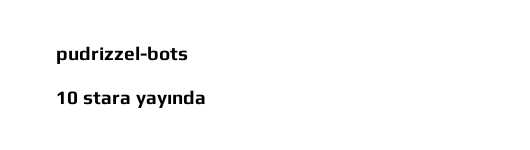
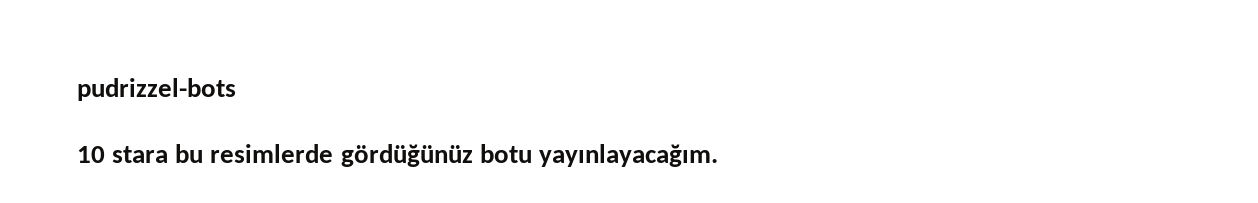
- 10 stara yayında
+ 10 stara bu resimlerde gördüğünüz botu yayınlayacağım.

